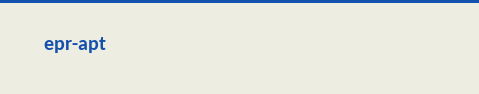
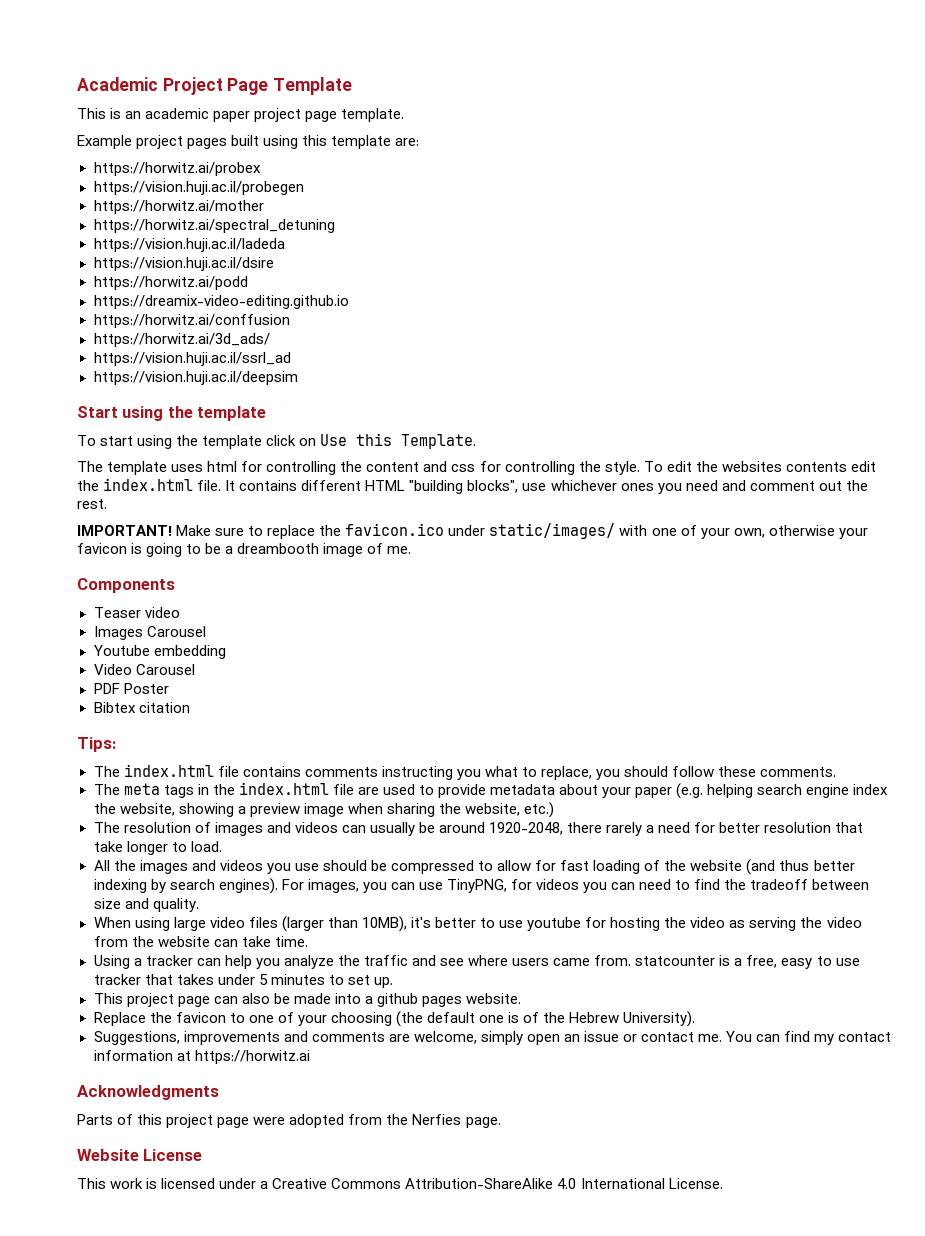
- epr-apt
+ Academic Project Page Template
+ This is an academic paper project page template.
+ Example project pages built using this template are:
+ https://horwitz.ai/probex
+ https://vision.huji.ac.il/probegen
+ https://horwitz.ai/mother
+ https://horwitz.ai/spectral_detuning
+ https://vision.huji.ac.il/ladeda
+ https://vision.huji.ac.il/dsire
+ https://horwitz.ai/podd
+ https://dreamix-video-editing.github.io
+ https://horwitz.ai/conffusion
+ https://horwitz.ai/3d_ads/
+ https://vision.huji.ac.il/ssrl_ad
+ https://vision.huji.ac.il/deepsim
+ Start using the template
+ To start using the template click on Use this Template.
+ The template uses html for controlling the content and css for controlling the style. To edit the websites contents edit the index.html file. It contains different HTML "building blocks", use whichever ones you need and comment out the rest.
+ IMPORTANT! Make sure to replace the favicon.ico under static/images/ with one of your own, otherwise your favicon is going to be a dreambooth image of me.
+ Components
+ Teaser video
+ Images Carousel
+ Youtube embedding
+ Video Carousel
+ PDF Poster
+ Bibtex citation
+ Tips:
+ The index.html file contains comments instructing you what to replace, you should follow these comments.
+ The meta tags in the index.html file are used to provide metadata about your paper (e.g. helping search engine index the website, showing a preview image when sharing the website, etc.)
+ The resolution of images and videos can usually be around 1920-2048, there rarely a need for better resolution that take longer to load.
+ All the images and videos you use should be compressed to allow for fast loading of the website (and thus better indexing by search engines). For images, you can use TinyPNG, for videos you can need to find the tradeoff between size and quality.
+ When using large video files (larger than 10MB), it's better to use youtube for hosting the video as serving the video from the website can take time.
+ Using a tracker can help you analyze the traffic and see where users came from. statcounter is a free, easy to use tracker that takes under 5 minutes to set up.
+ This project page can also be made into a github pages website.
+ Replace the favicon to one of your choosing (the default one is of the Hebrew University).
+ Suggestions, improvements and comments are welcome, simply open an issue or contact me. You can find my contact information at https://horwitz.ai
+ Acknowledgments
+ Parts of this project page were adopted from the Nerfies page.
+ Website License
+ This work is licensed under a Creative Commons Attribution-ShareAlike 4.0 International License.

